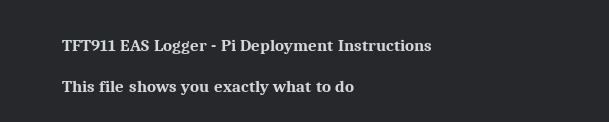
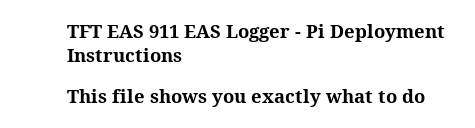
- TFT911 EAS Logger - Pi Deployment Instructions
+ TFT EAS 911 EAS Logger - Pi Deployment Instructions

